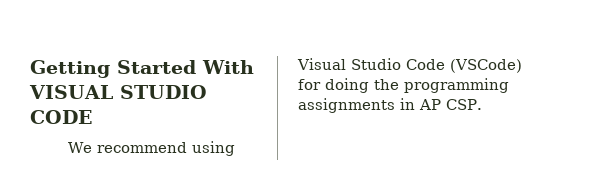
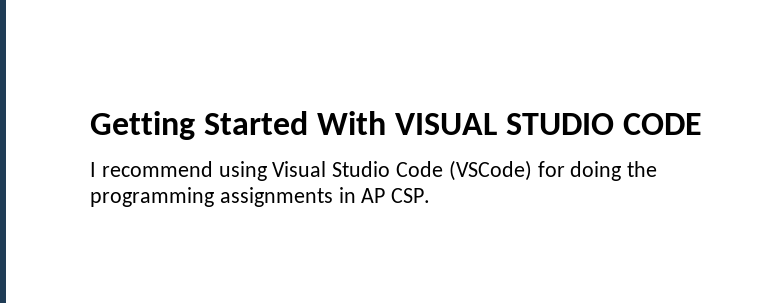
- We recommend using Visual Studio Code (VSCode) for doing the programming assignments in AP CSP.
+ I recommend using Visual Studio Code (VSCode) for doing the programming assignments in AP CSP.

